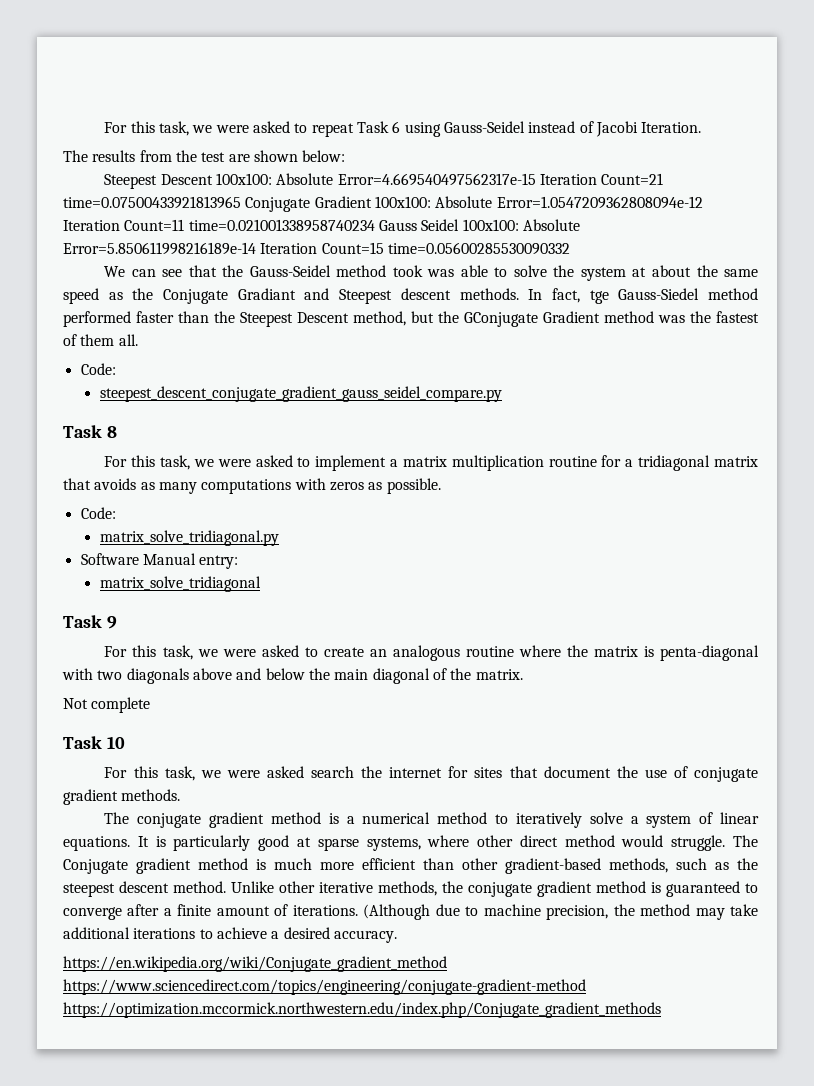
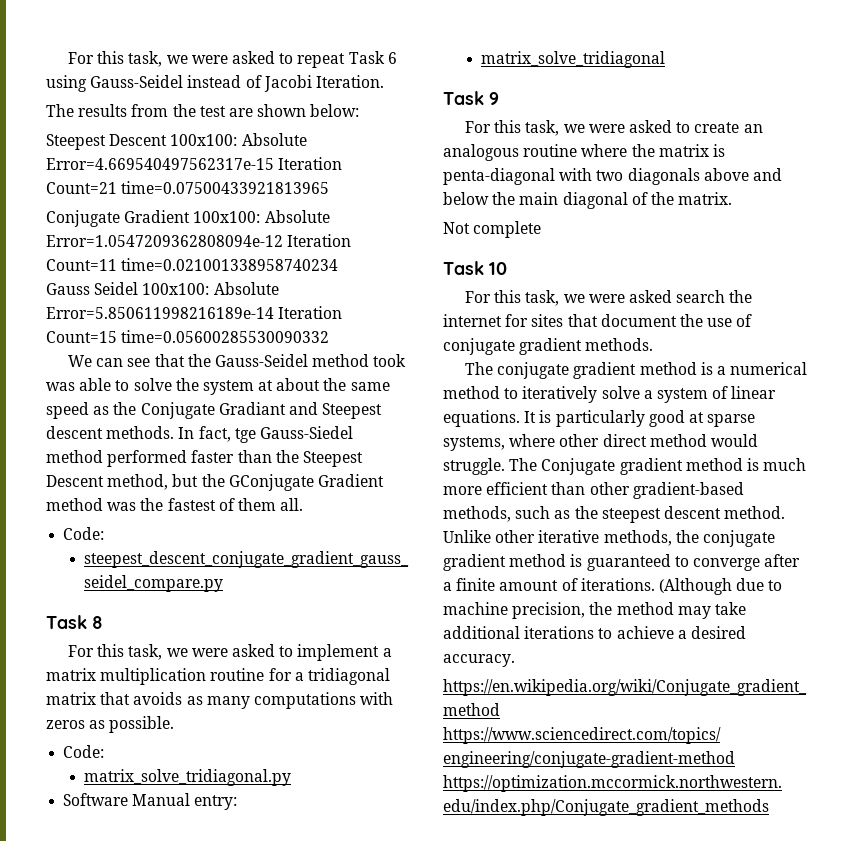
- Steepest Descent 100x100: Absolute Error=4.669540497562317e-15 Iteration Count=21 time=0.07500433921813965 Conjugate Gradient 100x100: Absolute Error=1.0547209362808094e-12 Iteration Count=11 time=0.021001338958740234 Gauss Seidel 100x100: Absolute Error=5.850611998216189e-14 Iteration Count=15 time=0.05600285530090332
+ Steepest Descent 100x100: Absolute Error=4.669540497562317e-15 Iteration Count=21 time=0.07500433921813965
+ Conjugate Gradient 100x100: Absolute Error=1.0547209362808094e-12 Iteration Count=11 time=0.021001338958740234
+ Gauss Seidel 100x100: Absolute Error=5.850611998216189e-14 Iteration Count=15 time=0.05600285530090332

